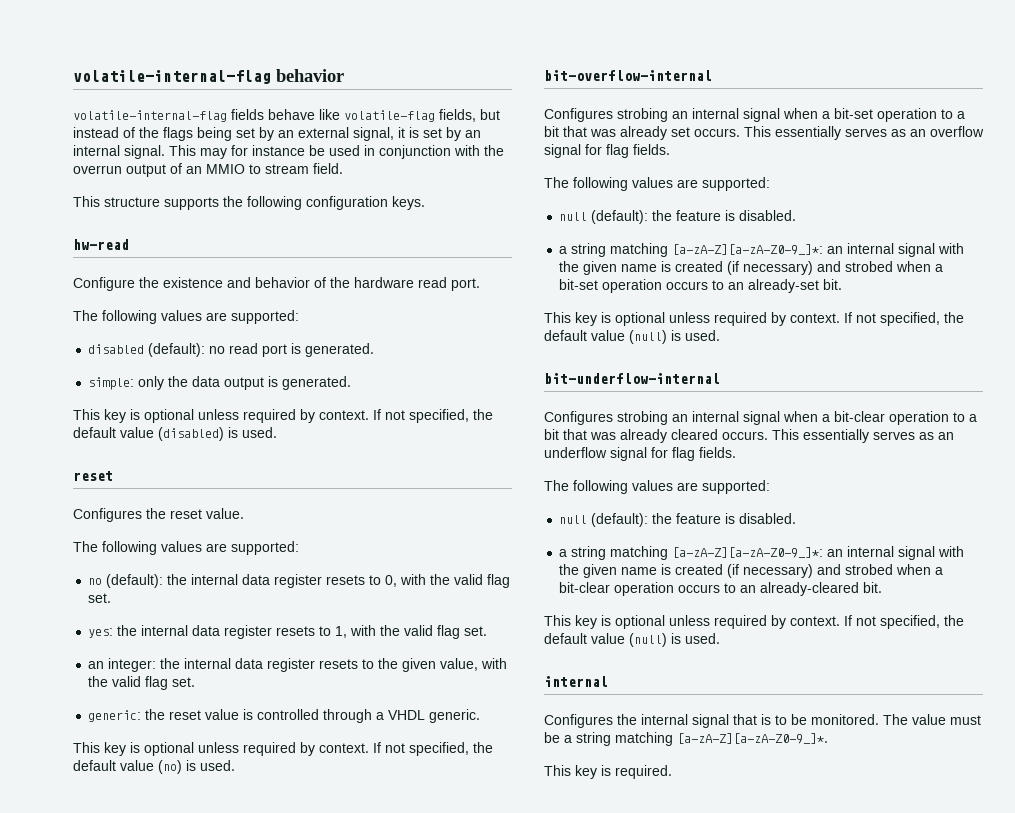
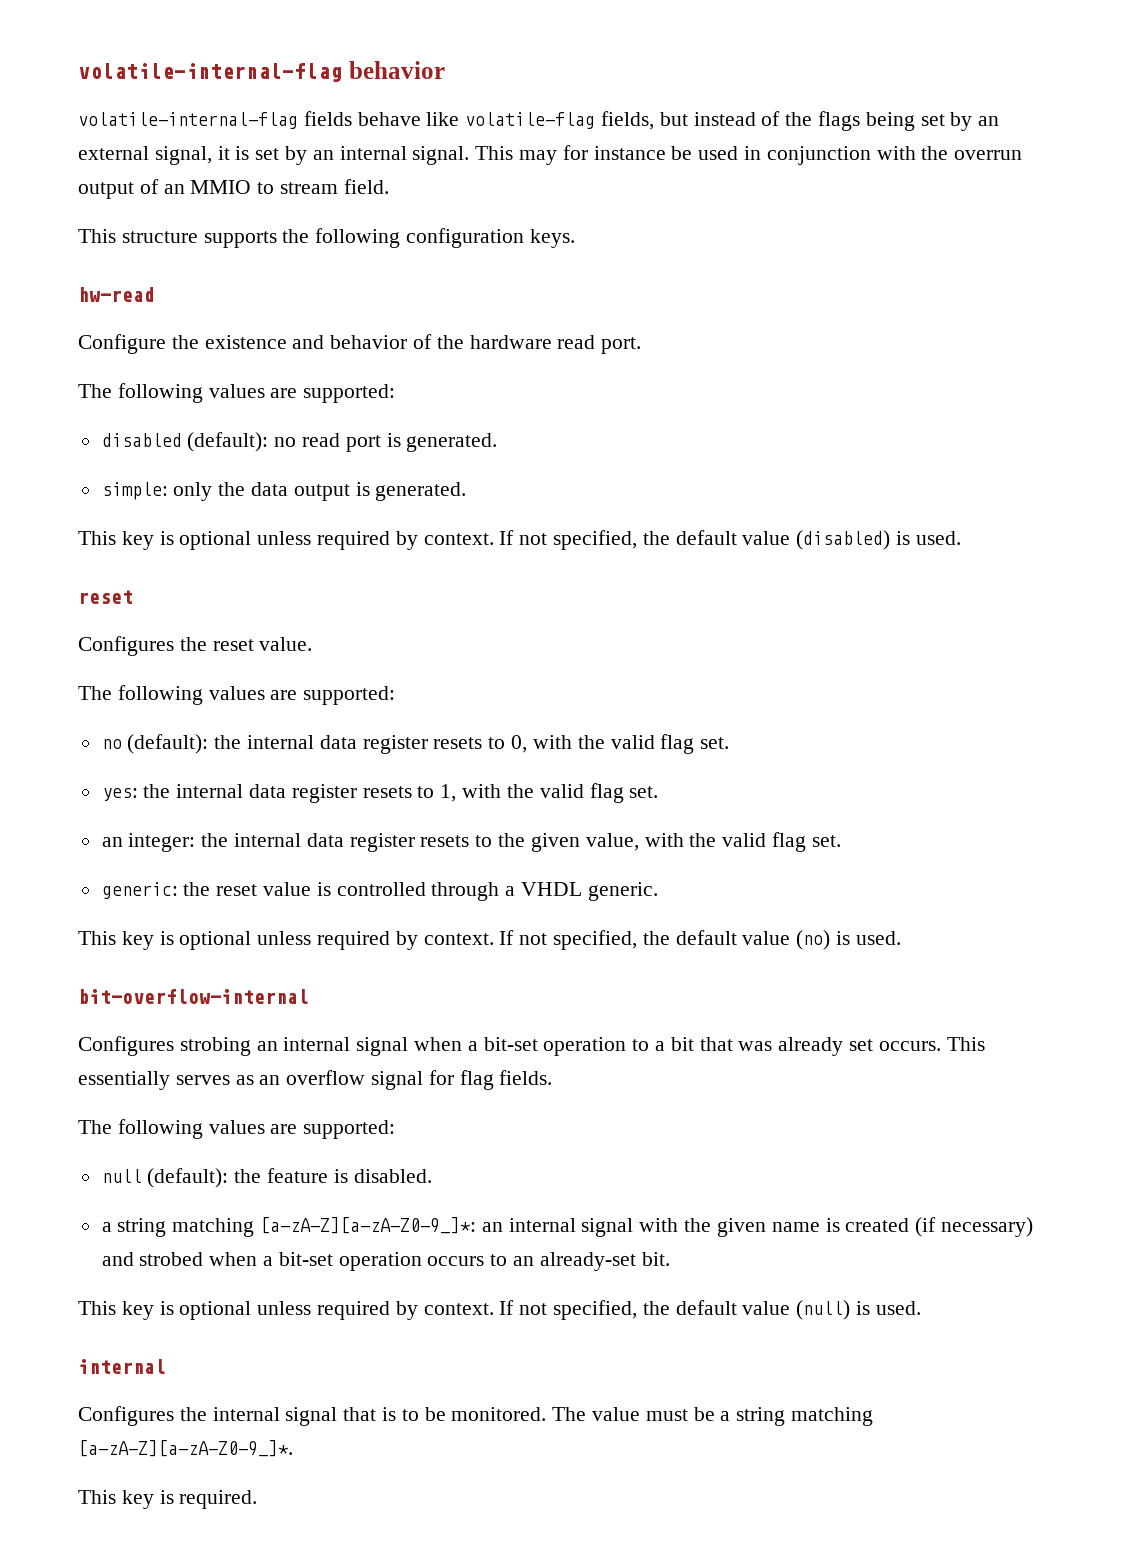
- bit-underflow-internal
- Configures strobing an internal signal when a bit-clear operation to a bit that was already cleared occurs. This essentially serves as an underflow signal for flag fields.
- The following values are supported:
- null (default): the feature is disabled.
- a string matching [a-zA-Z][a-zA-Z0-9_]*: an internal signal with the given name is created (if necessary) and strobed when a bit-clear operation occurs to an already-cleared bit.
- This key is optional unless required by context. If not specified, the default value (null) is used.

